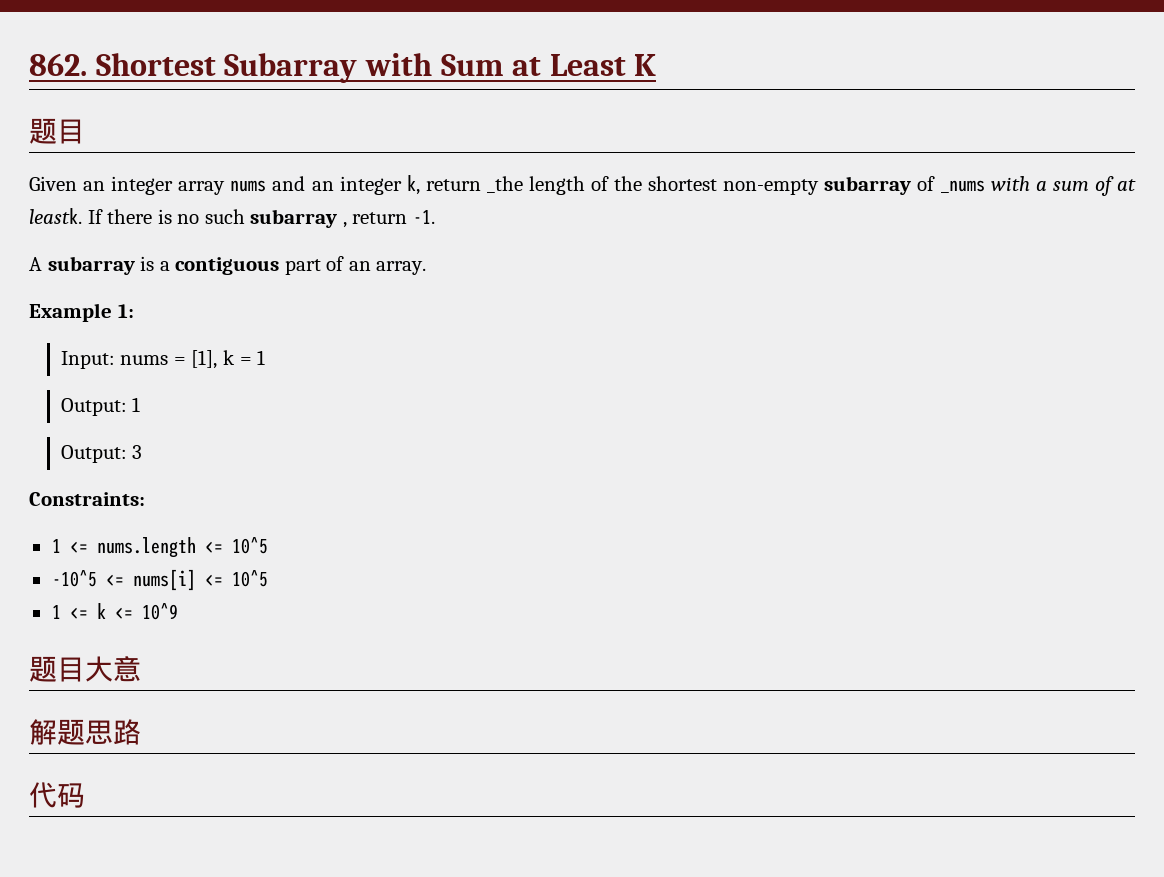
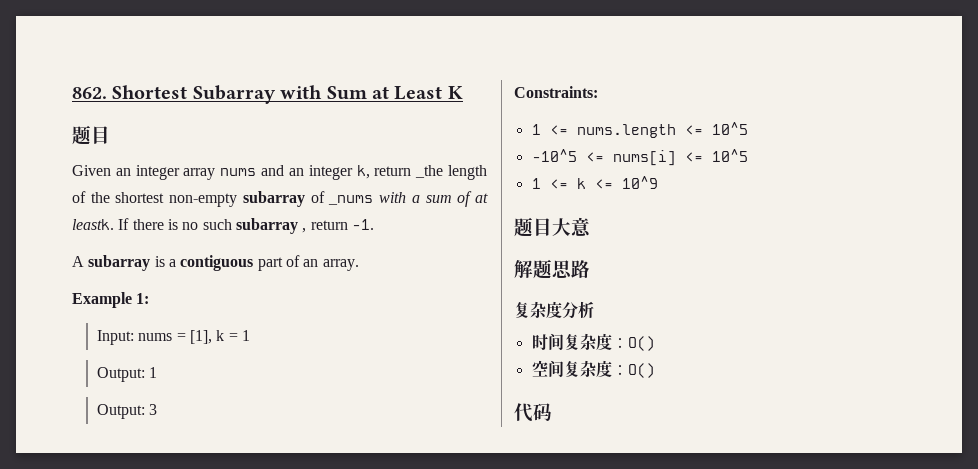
+ 复杂度分析
+ 时间复杂度：O()
+ 空间复杂度：O()

